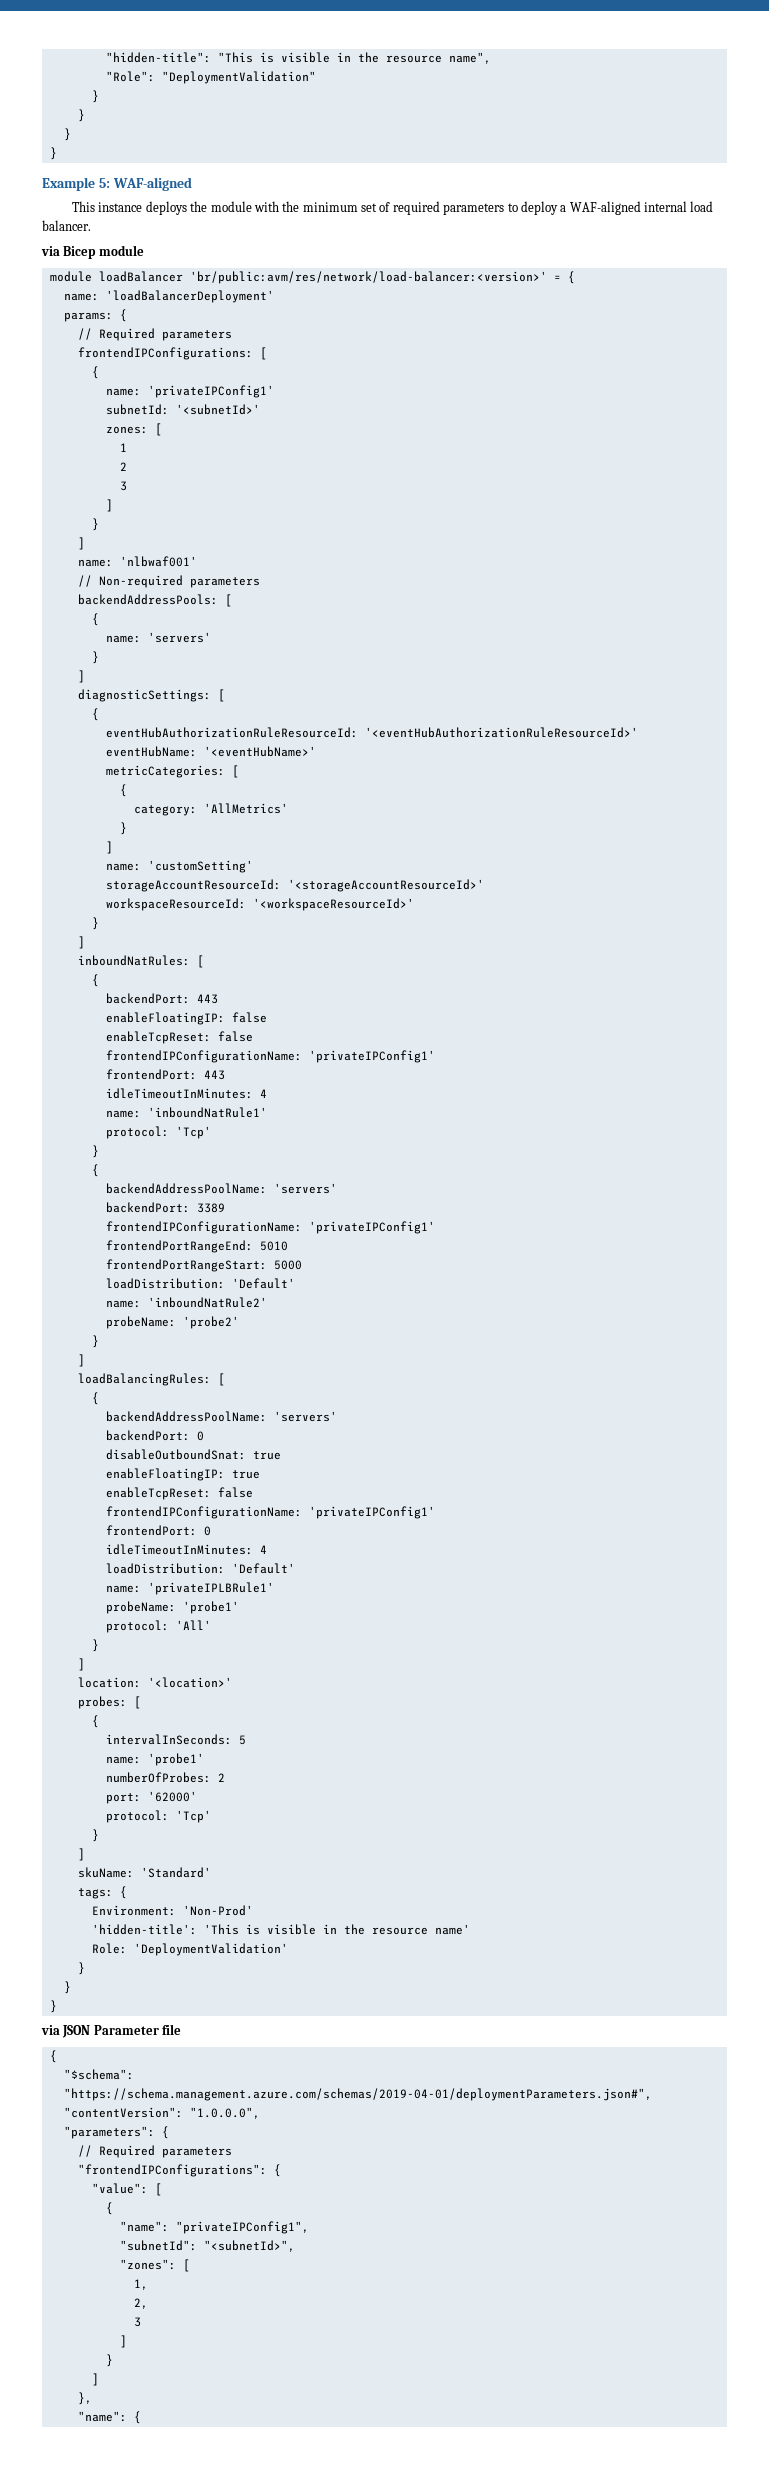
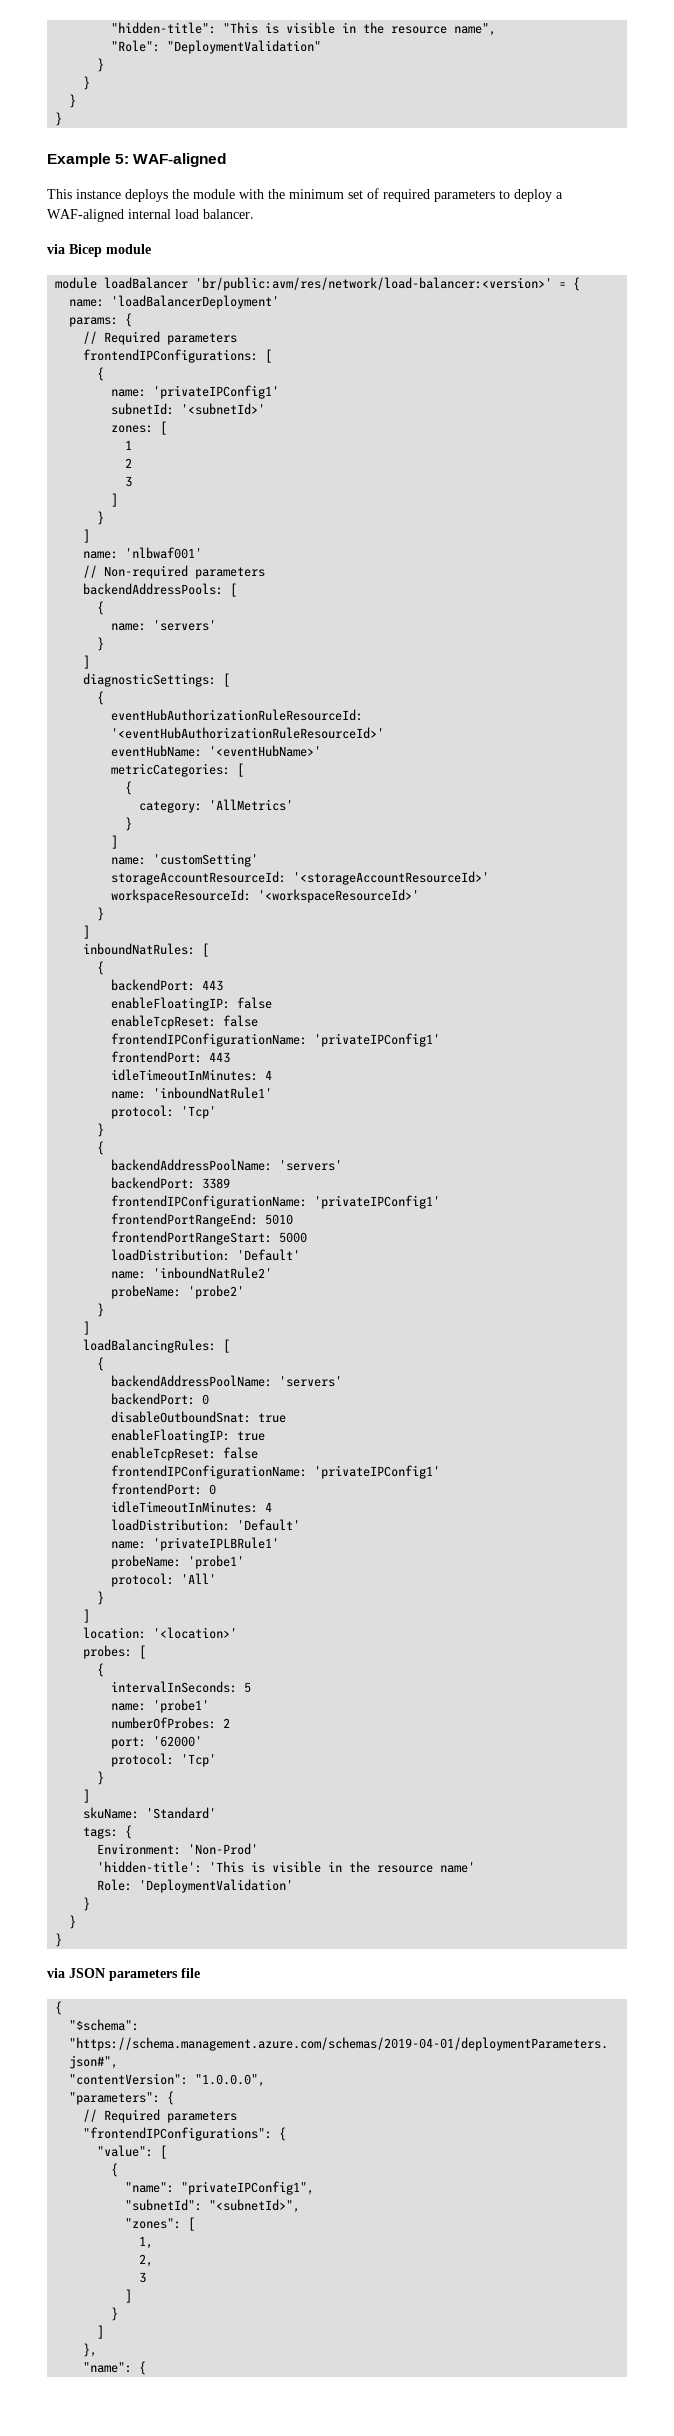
- via JSON Parameter file
+ via JSON parameters file

